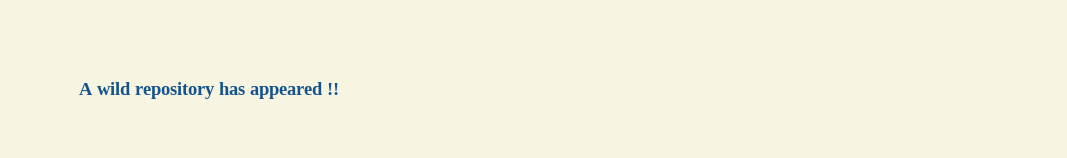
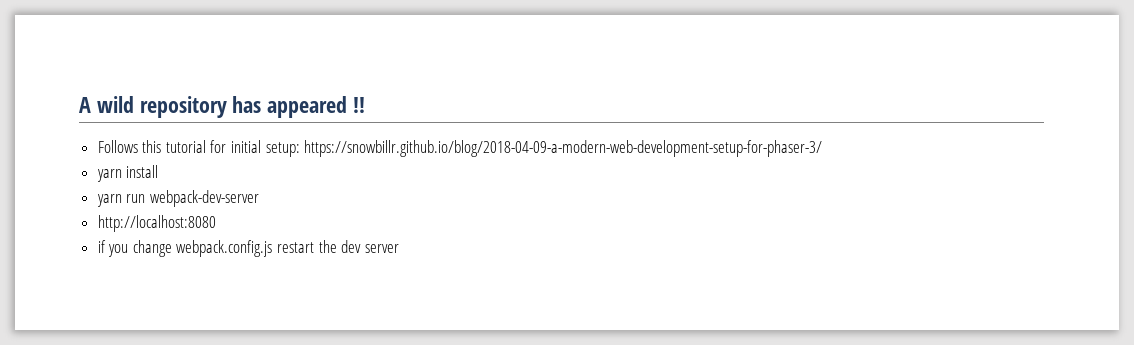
+ Follows this tutorial for initial setup: https://snowbillr.github.io/blog/2018-04-09-a-modern-web-development-setup-for-phaser-3/
+ yarn install
+ yarn run webpack-dev-server
+ http://localhost:8080
+ if you change webpack.config.js restart the dev server

